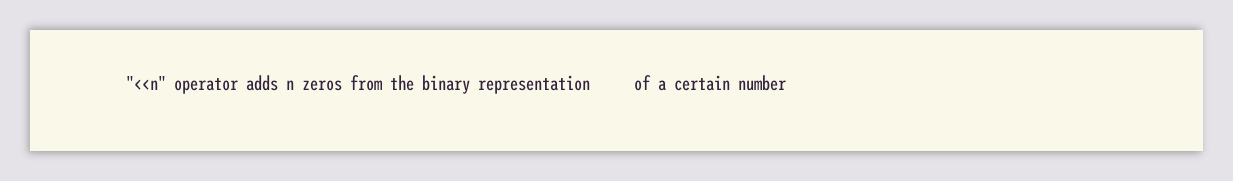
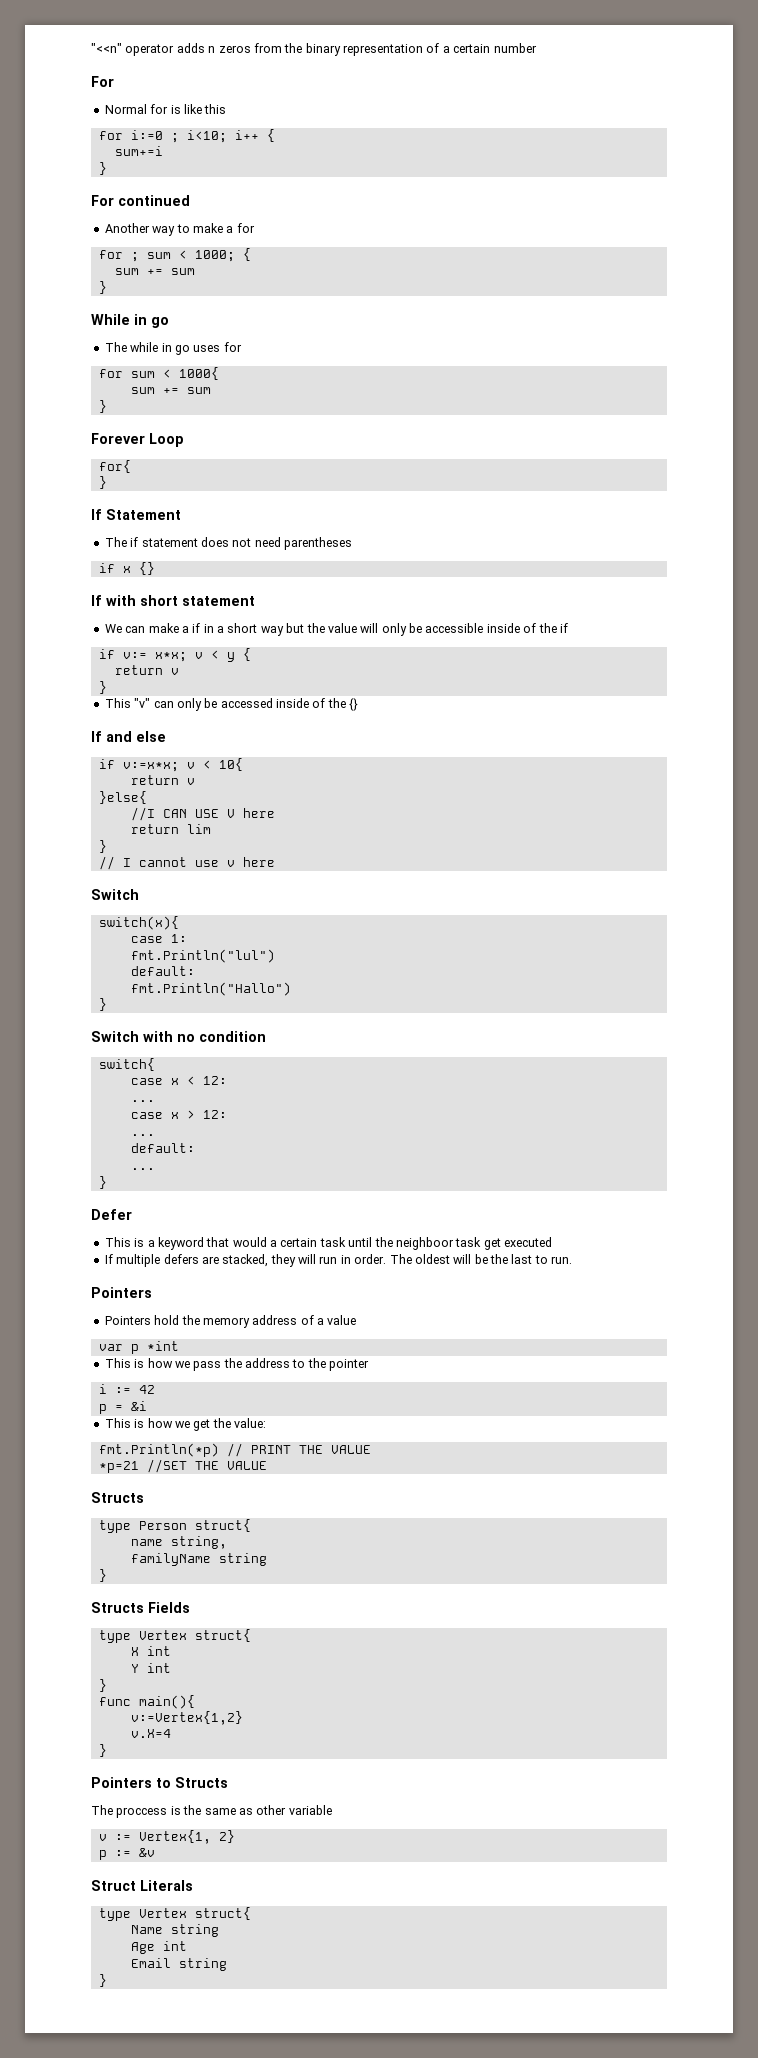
  "<<n" operator adds n zeros from the binary representation of a certain number
+ For
+ Normal for is like this
+ for i:=0 ; i<10; i++ {
+ sum+=i
+ }
+ For continued
+ Another way to make a for
+ for ; sum < 1000; {
+ sum += sum
+ }
+ While in go
+ The while in go uses for
+ for sum < 1000{
+ sum += sum
+ }
+ Forever Loop
+ for{
+ }
+ If Statement
+ The if statement does not need parentheses
+ if x {}
+ If with short statement
+ We can make a if in a short way but the value will only be accessible inside of the if
+ if v:= x*x; v < y {
+ return v
+ }
+ This "v" can only be accessed inside of the {}
+ If and else
+ if v:=x*x; v < 10{
+ return v
+ }else{
+ //I CAN USE V here
+ return lim
+ }
+ // I cannot use v here
+ Switch
+ switch(x){
+ case 1:
+ fmt.Println("lul")
+ default:
+ fmt.Println("Hallo")
+ }
+ Switch with no condition
+ switch{
+ case x < 12:
+ ...
+ case x > 12:
+ ...
+ default:
+ ...
+ }
+ Defer
+ This is a keyword that would a certain task until the neighboor task get executed
+ If multiple defers are stacked, they will run in order. The oldest will be the last to run.
+ Pointers
+ Pointers hold the memory address of a value
+ var p *int
+ This is how we pass the address to the pointer
+ i := 42
+ p = &i
+ This is how we get the value:
+ fmt.Println(*p) // PRINT THE VALUE
+ *p=21 //SET THE VALUE
+ Structs
+ type Person struct{
+ name string,
+ familyName string
+ }
+ Structs Fields
+ type Vertex struct{
+ X int
+ Y int
+ }
+ func main(){
+ v:=Vertex{1,2}
+ v.X=4
+ }
+ Pointers to Structs
+ The proccess is the same as other variable
+ v := Vertex{1, 2}
+ p := &v
+ Struct Literals
+ type Vertex struct{
+ Name string
+ Age int
+ Email string
+ }

